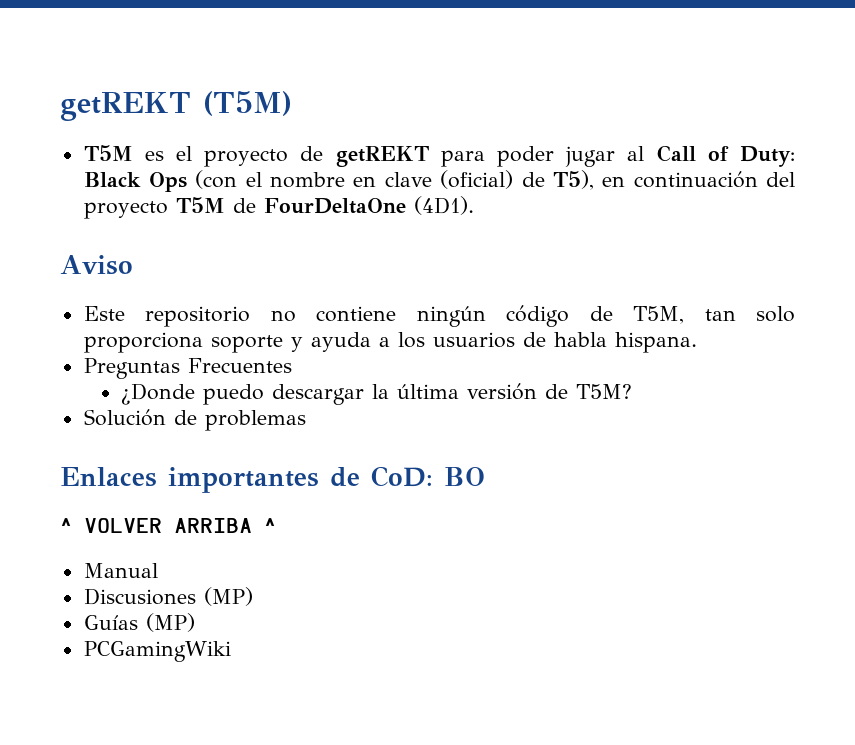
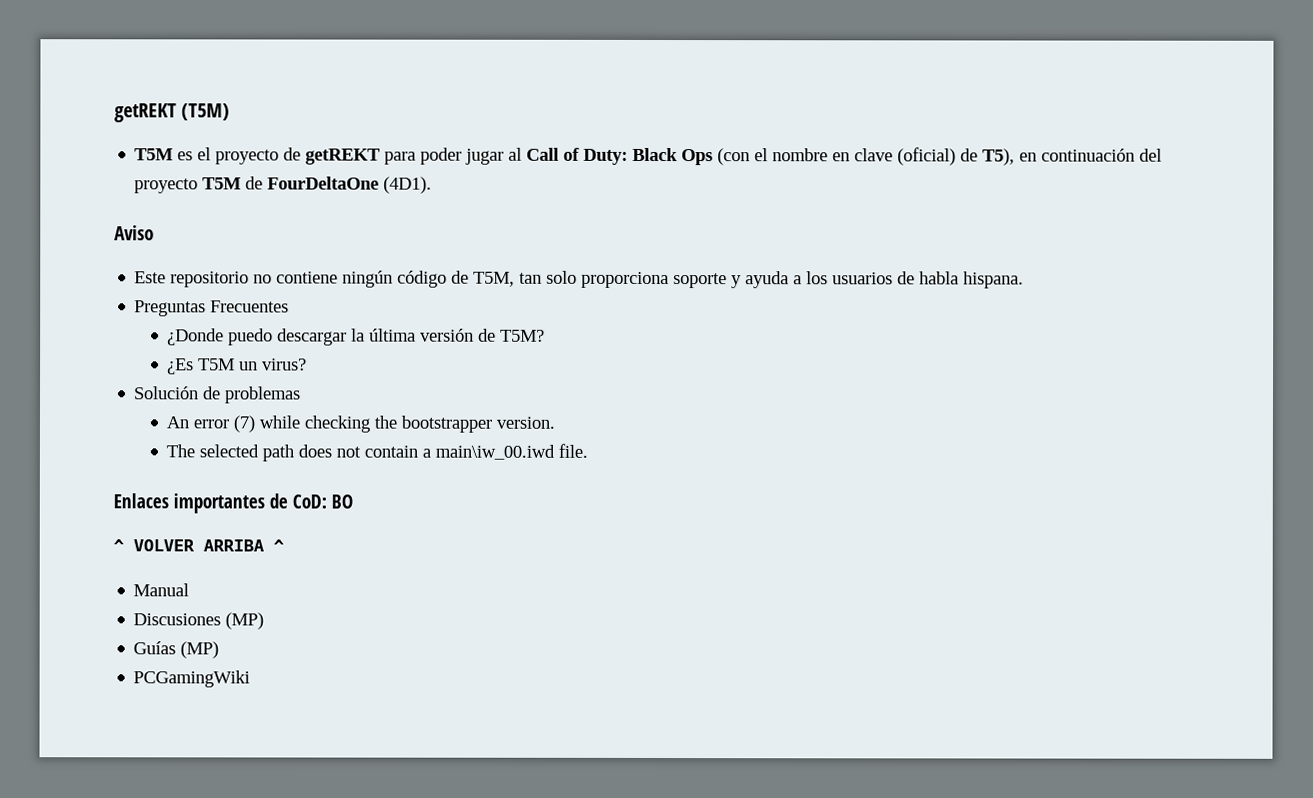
+ ¿Es T5M un virus?
+ An error (7) while checking the bootstrapper version.
+ The selected path does not contain a main\iw_00.iwd file.

